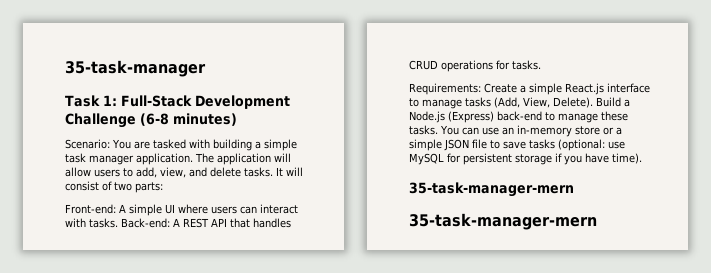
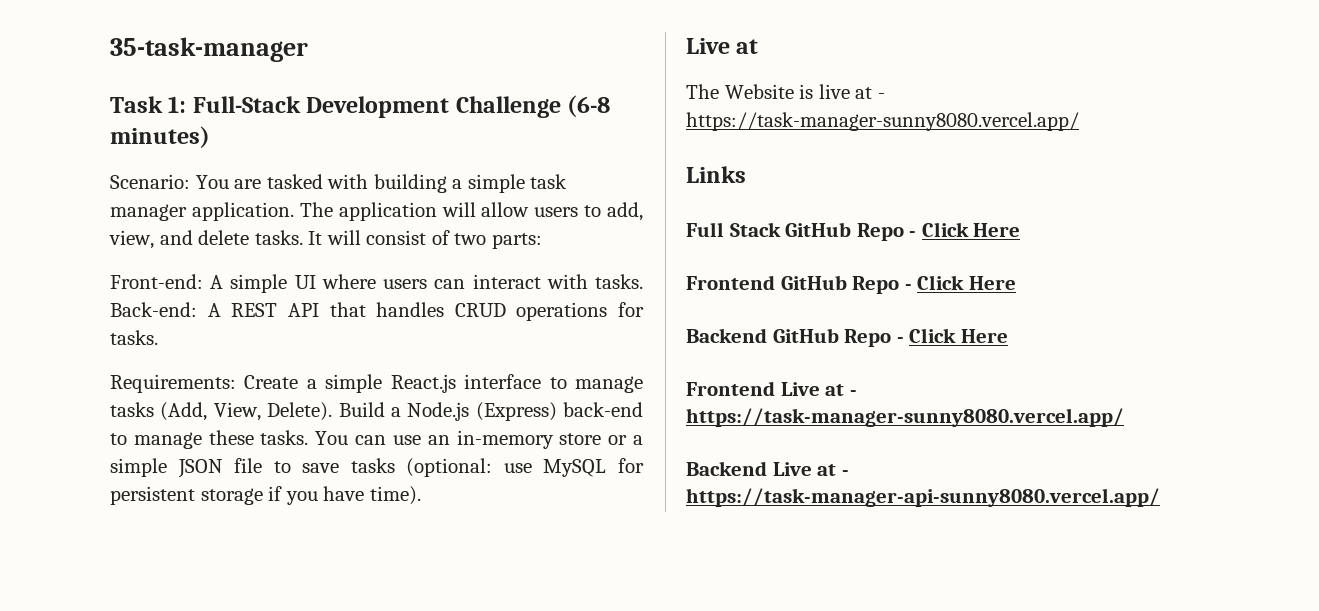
  You can use an in-memory store or a simple JSON file to save tasks (optional: use MySQL for persistent storage if you have time).
- 35-task-manager-mern
- 35-task-manager-mern
+ Live at
+ The Website is live at - https://task-manager-sunny8080.vercel.app/
+ Links
+ Full Stack GitHub Repo - Click Here
+ Frontend GitHub Repo - Click Here
+ Backend GitHub Repo - Click Here
+ Frontend Live at - https://task-manager-sunny8080.vercel.app/
+ Backend Live at - https://task-manager-api-sunny8080.vercel.app/

